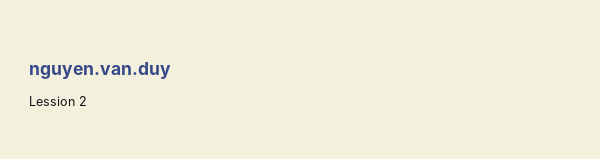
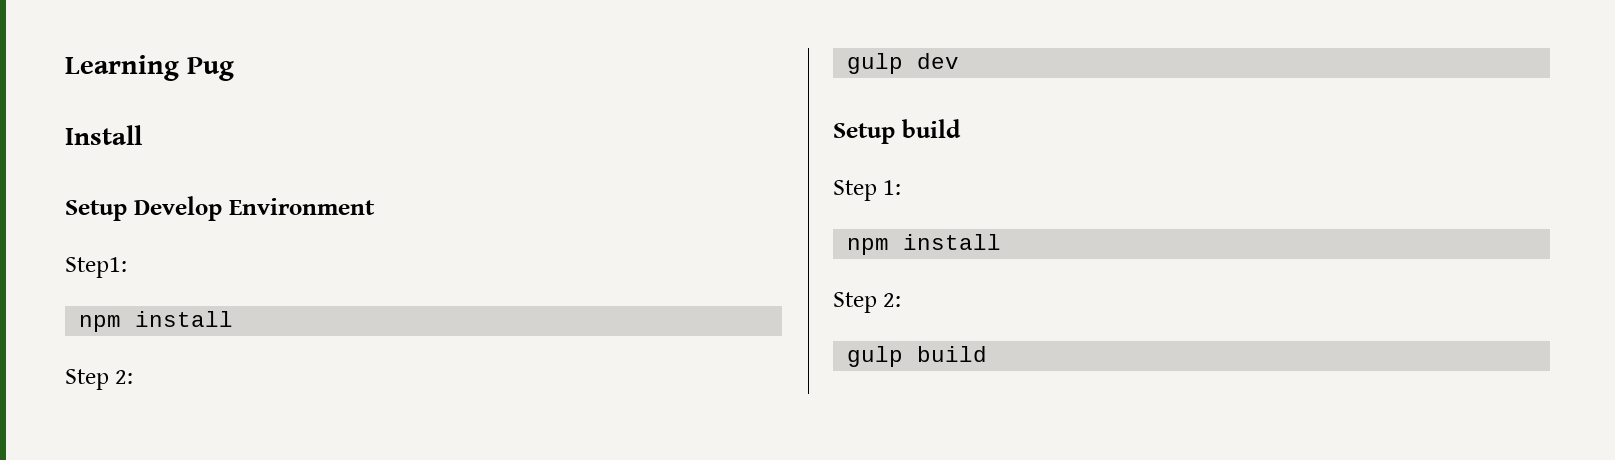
- nguyen.van.duy
- Lession 2
+ Learning Pug
+ Install
+ Setup Develop Environment
+ Step1:
+ npm install
+ Step 2:
+ gulp dev
+ Setup build
+ Step 1:
+ npm install
+ Step 2:
+ gulp build

